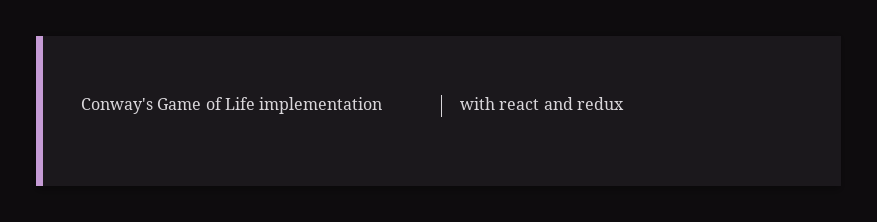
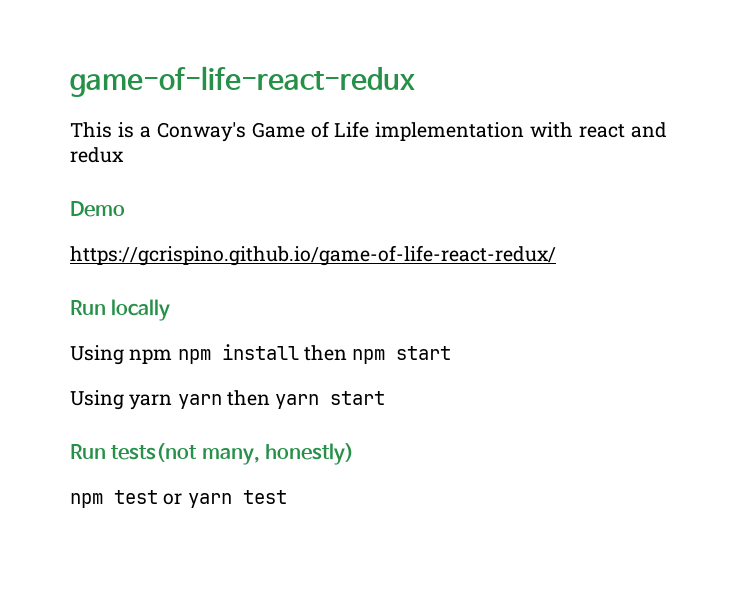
- Conway's Game of Life implementation with react and redux
+ game-of-life-react-redux
+ This is a Conway's Game of Life implementation with react and redux
+ Demo
+ https://gcrispino.github.io/game-of-life-react-redux/
+ Run locally
+ Using npm npm install then npm start
+ Using yarn yarn then yarn start
+ Run tests(not many, honestly)
+ npm test or yarn test

